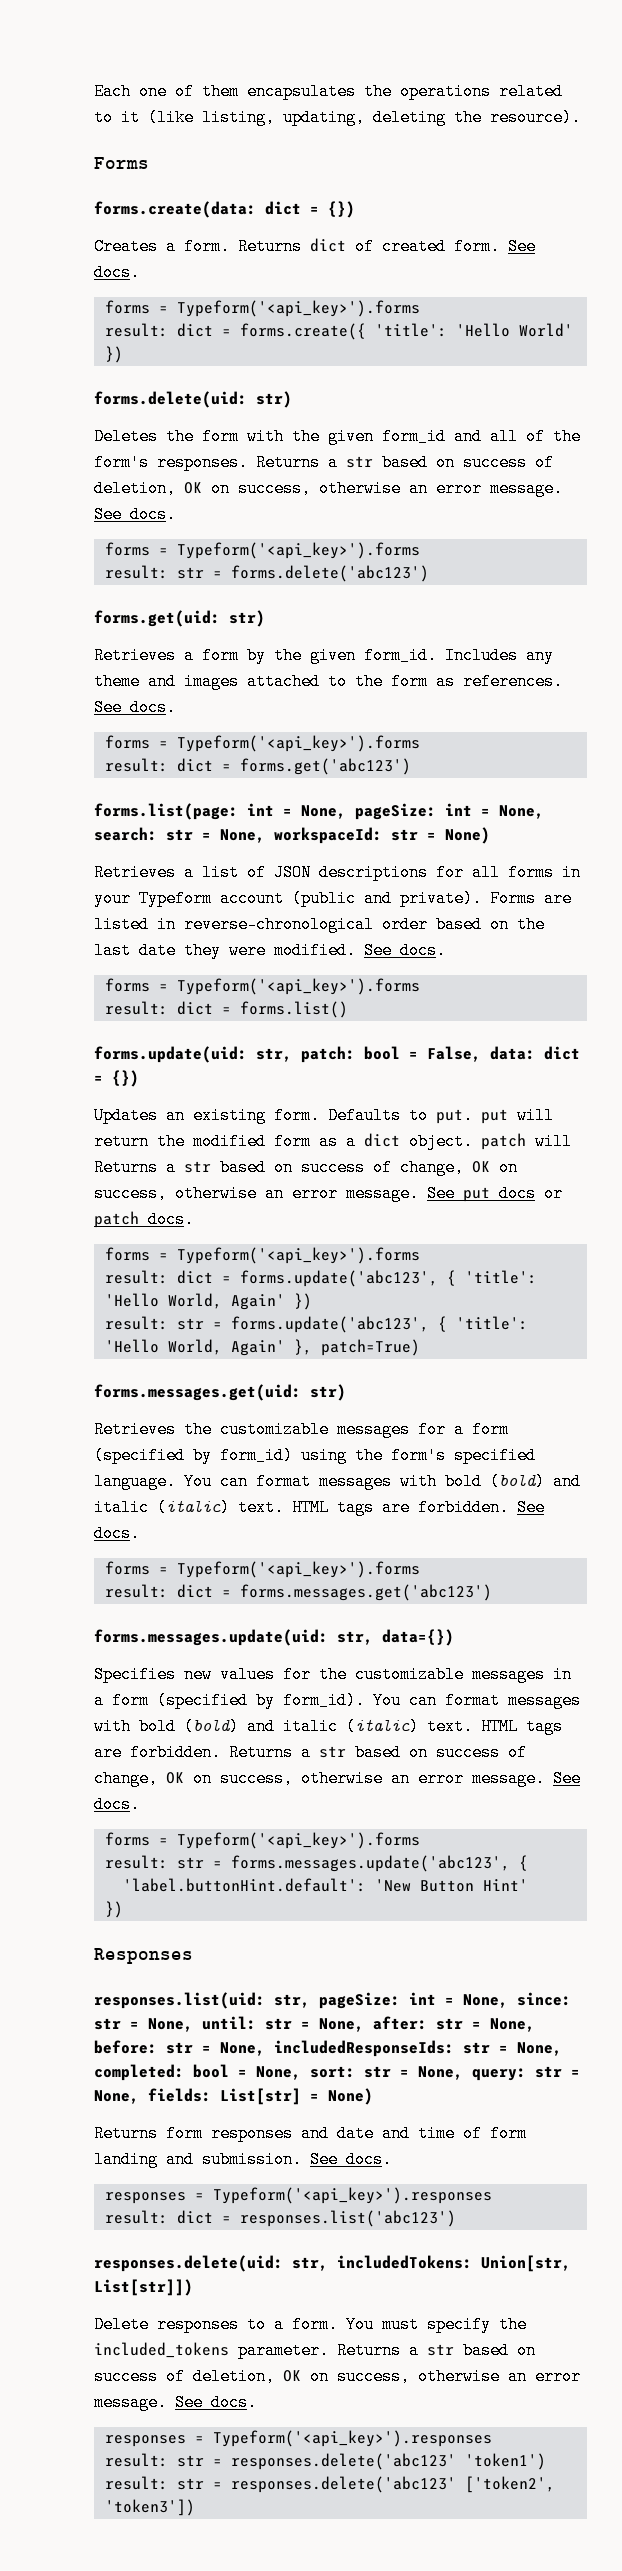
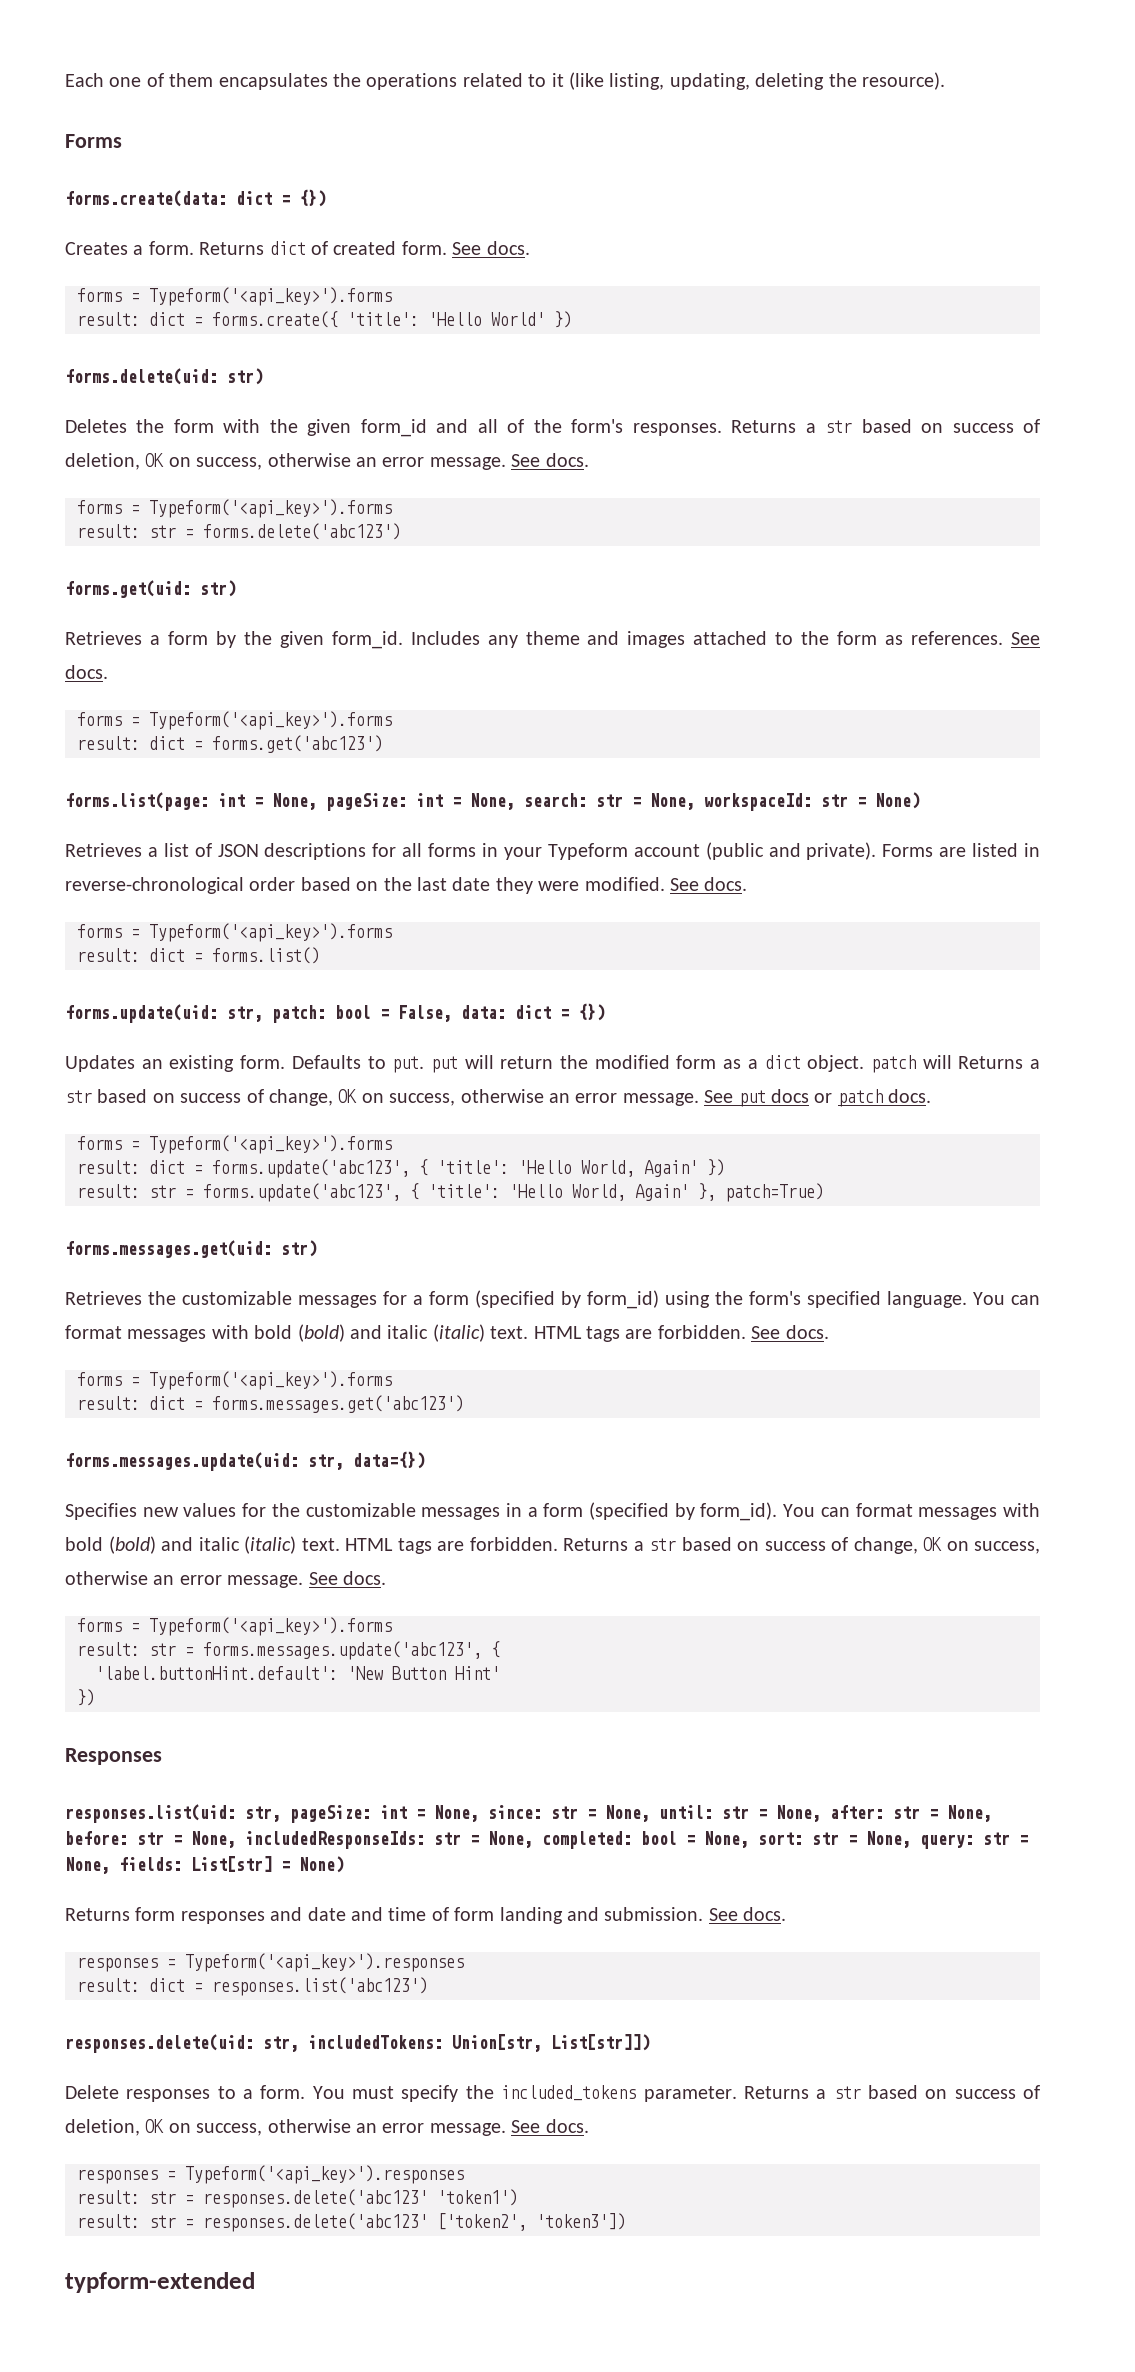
+ typform-extended

